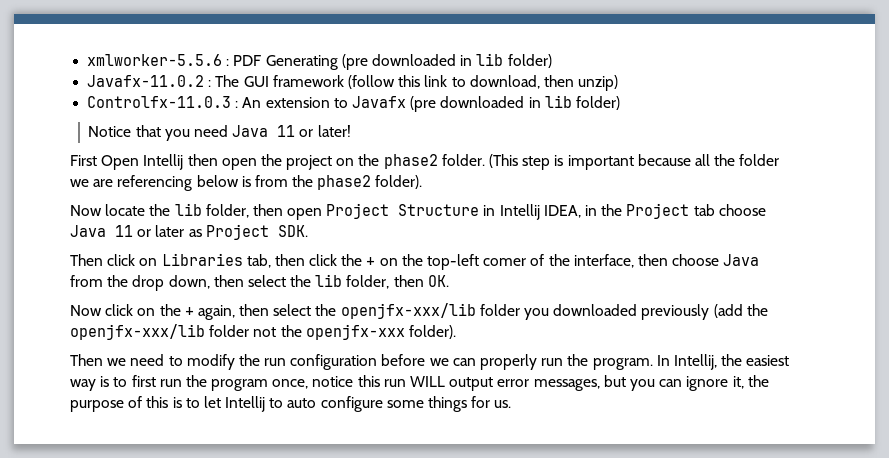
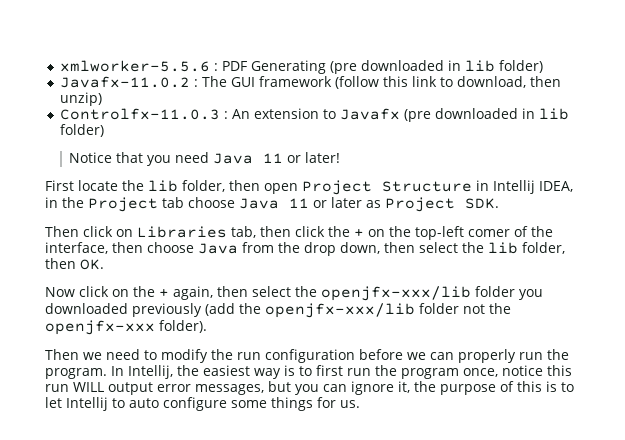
- First Open Intellij then open the project on the phase2 folder. (This step is important because all the folder we are referencing below is from the phase2 folder).
- Now locate the lib folder, then open Project Structure in Intellij IDEA, in the Project tab choose Java 11 or later as Project SDK.
+ First locate the lib folder, then open Project Structure in Intellij IDEA, in the Project tab choose Java 11 or later as Project SDK.

